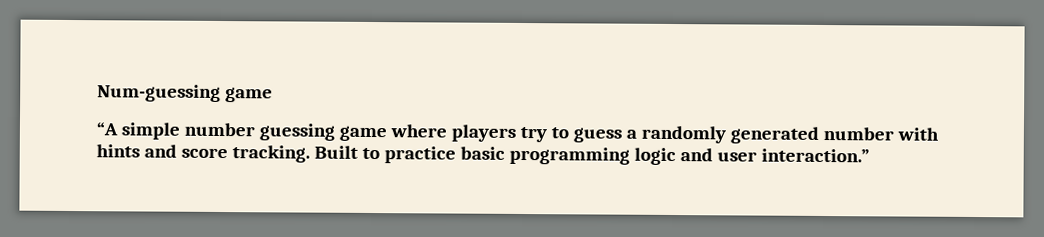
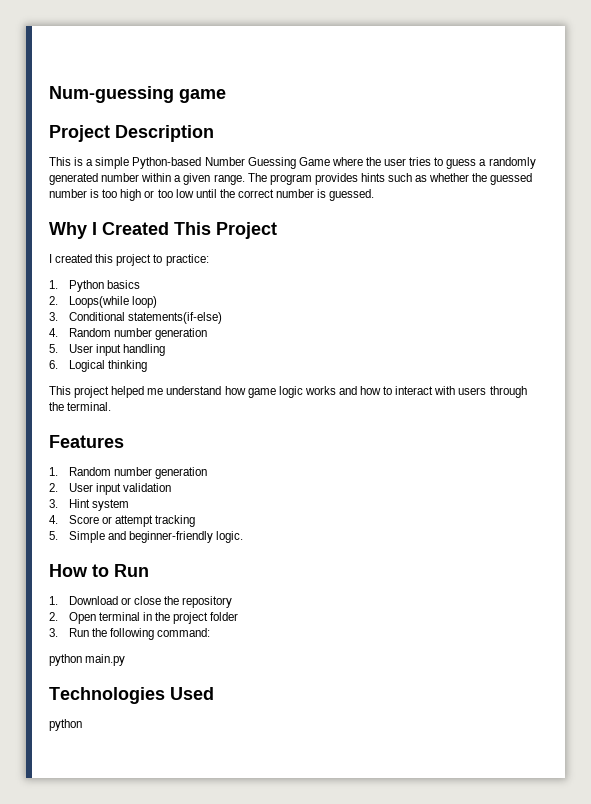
- “A simple number guessing game where players try to guess a randomly generated number with hints and score tracking. Built to practice basic programming logic and user interaction.”
+ Project Description
+ This is a simple Python-based Number Guessing Game where the user tries to guess a randomly generated number within a given range. The program provides hints such as whether the guessed number is too high or too low until the correct number is guessed.
+ Why I Created This Project
+ I created this project to practice:
+ 1. Python basics
+ 2. Loops(while loop)
+ 3. Conditional statements(if-else)
+ 4. Random number generation
+ 5. User input handling
+ 6. Logical thinking
+ This project helped me understand how game logic works and how to interact with users through the terminal.
+ Features
+ 1. Random number generation
+ 2. User input validation
+ 3. Hint system
+ 4. Score or attempt tracking
+ 5. Simple and beginner-friendly logic.
+ How to Run
+ 1. Download or close the repository
+ 2. Open terminal in the project folder
+ 3. Run the following command:
+ python main.py
+ Technologies Used
+ python

